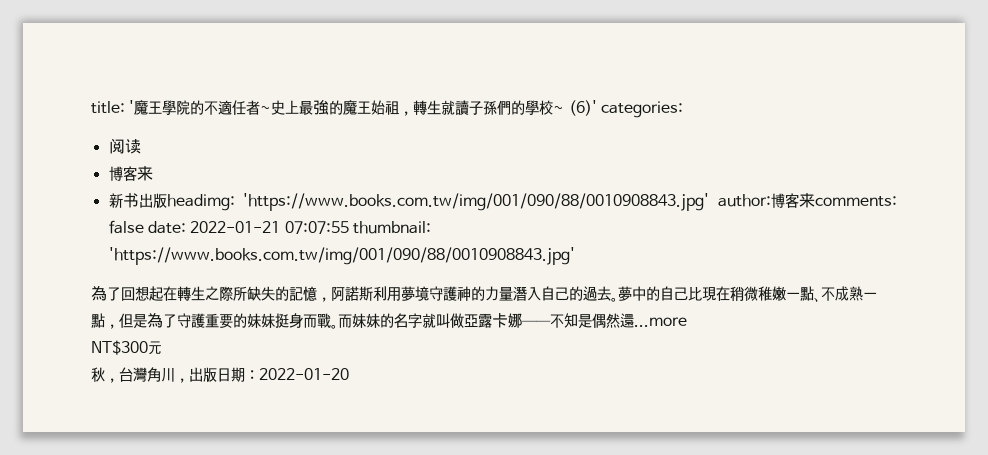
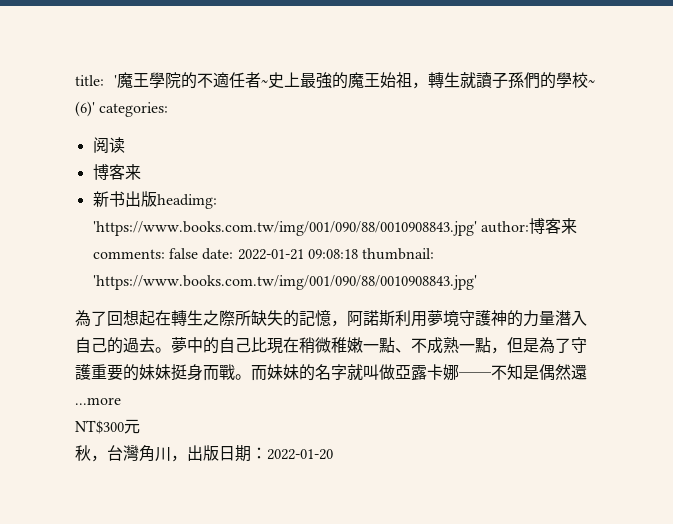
- 新书出版headimg: 'https://www.books.com.tw/img/001/090/88/0010908843.jpg' author:博客来comments: false date: 2022-01-21 07:07:55 thumbnail: 'https://www.books.com.tw/img/001/090/88/0010908843.jpg'
+ 新书出版headimg: 'https://www.books.com.tw/img/001/090/88/0010908843.jpg' author:博客来comments: false date: 2022-01-21 09:08:18 thumbnail: 'https://www.books.com.tw/img/001/090/88/0010908843.jpg'

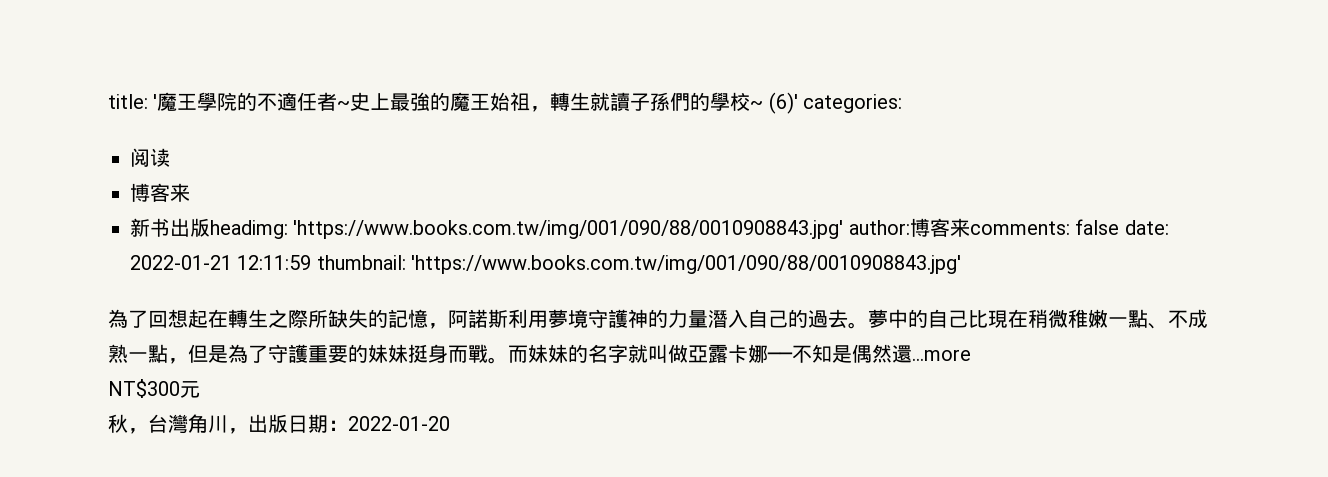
- 新书出版headimg: 'https://www.books.com.tw/img/001/090/88/0010908843.jpg' author:博客来comments: false date: 2022-01-21 09:08:18 thumbnail: 'https://www.books.com.tw/img/001/090/88/0010908843.jpg'
+ 新书出版headimg: 'https://www.books.com.tw/img/001/090/88/0010908843.jpg' author:博客来comments: false date: 2022-01-21 12:11:59 thumbnail: 'https://www.books.com.tw/img/001/090/88/0010908843.jpg'

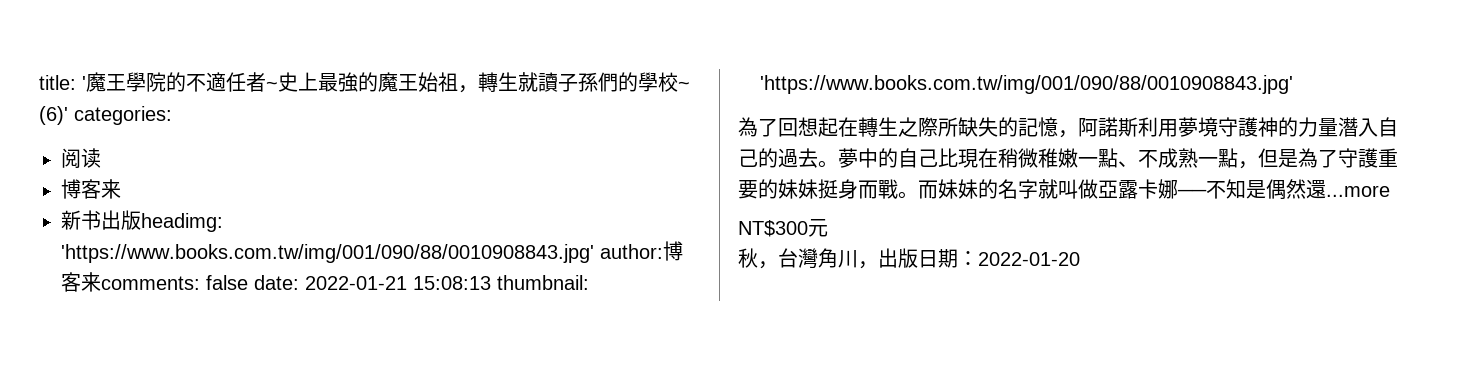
- 新书出版headimg: 'https://www.books.com.tw/img/001/090/88/0010908843.jpg' author:博客来comments: false date: 2022-01-21 12:11:59 thumbnail: 'https://www.books.com.tw/img/001/090/88/0010908843.jpg'
+ 新书出版headimg: 'https://www.books.com.tw/img/001/090/88/0010908843.jpg' author:博客来comments: false date: 2022-01-21 15:08:13 thumbnail: 'https://www.books.com.tw/img/001/090/88/0010908843.jpg'

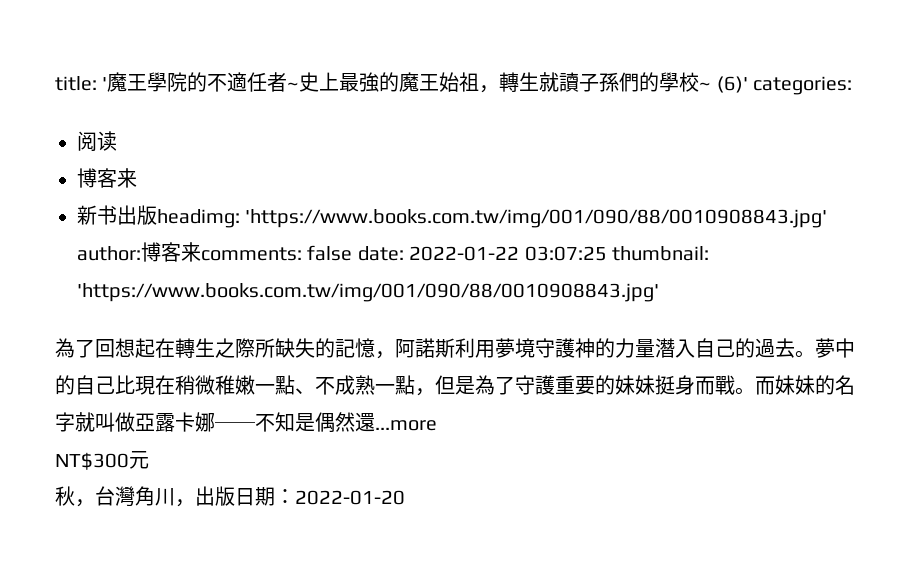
- 新书出版headimg: 'https://www.books.com.tw/img/001/090/88/0010908843.jpg' author:博客来comments: false date: 2022-01-21 15:08:13 thumbnail: 'https://www.books.com.tw/img/001/090/88/0010908843.jpg'
+ 新书出版headimg: 'https://www.books.com.tw/img/001/090/88/0010908843.jpg' author:博客来comments: false date: 2022-01-22 03:07:25 thumbnail: 'https://www.books.com.tw/img/001/090/88/0010908843.jpg'

